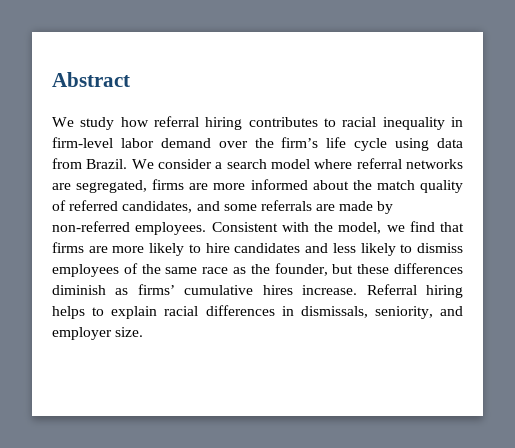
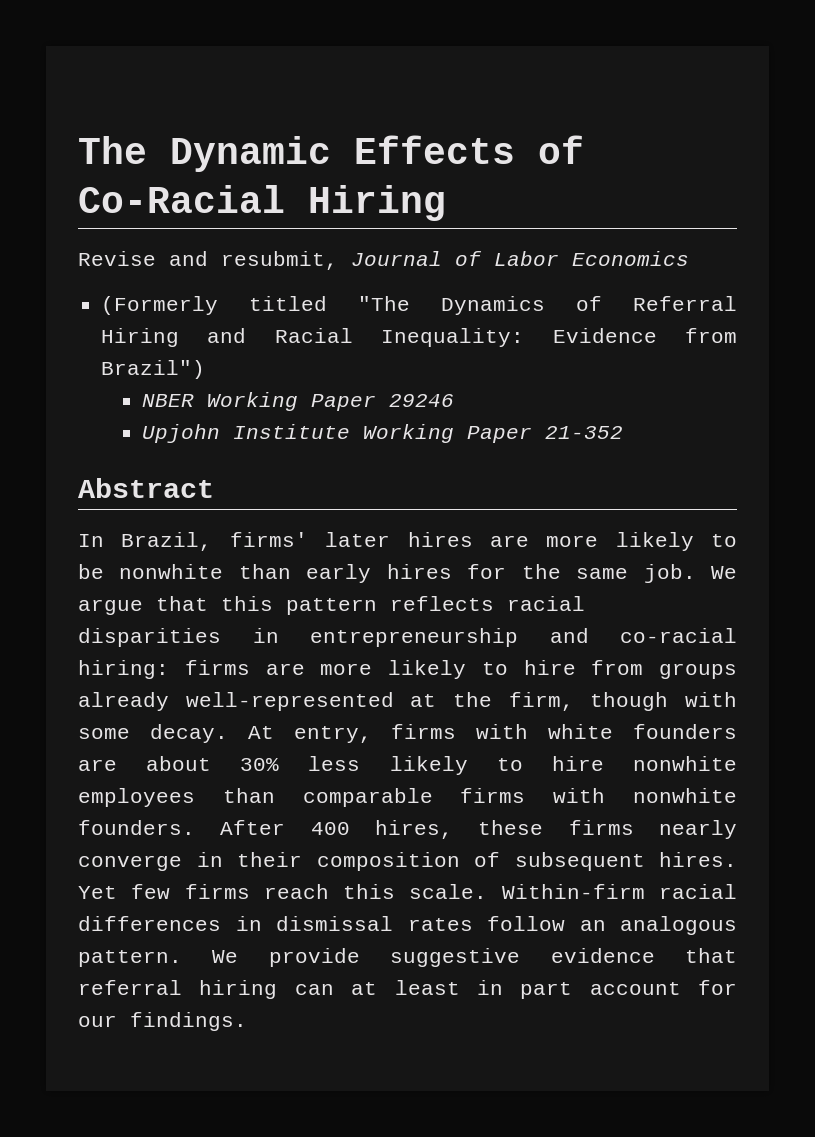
+ The Dynamic Effects of Co-Racial Hiring
+ Revise and resubmit, Journal of Labor Economics
+ (Formerly titled "The Dynamics of Referral Hiring and Racial Inequality: Evidence from Brazil")
+ NBER Working Paper 29246
+ Upjohn Institute Working Paper 21-352
  Abstract
- We study how referral hiring contributes to racial inequality in firm-level labor demand over the firm’s life cycle using data from Brazil. We consider a search model where referral networks are segregated, firms are more informed about the match quality of referred candidates, and some referrals are made by non-referred employees. Consistent with the model, we find that firms are more likely to hire candidates and less likely to dismiss employees of the same race as the founder, but these differences diminish as firms’ cumulative hires increase. Referral hiring helps to explain racial differences in dismissals, seniority, and employer size.
+ In Brazil, firms' later hires are more likely to be nonwhite than early hires for the same job. We argue that this pattern reflects racial disparities in entrepreneurship and co-racial hiring: firms are more likely to hire from groups already well-represented at the firm, though with some decay. At entry, firms with white founders are about 30% less likely to hire nonwhite employees than comparable firms with nonwhite founders. After 400 hires, these firms nearly converge in their composition of subsequent hires. Yet few firms reach this scale. Within-firm racial differences in dismissal rates follow an analogous pattern. We provide suggestive evidence that referral hiring can at least in part account for our findings.

